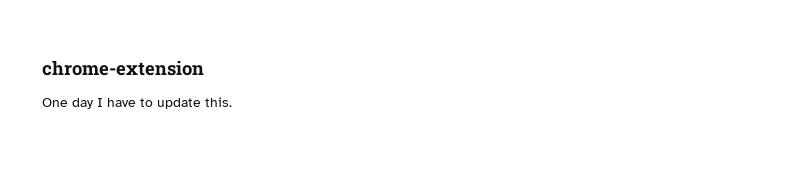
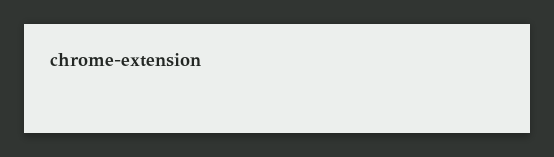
- One day I have to update this.

